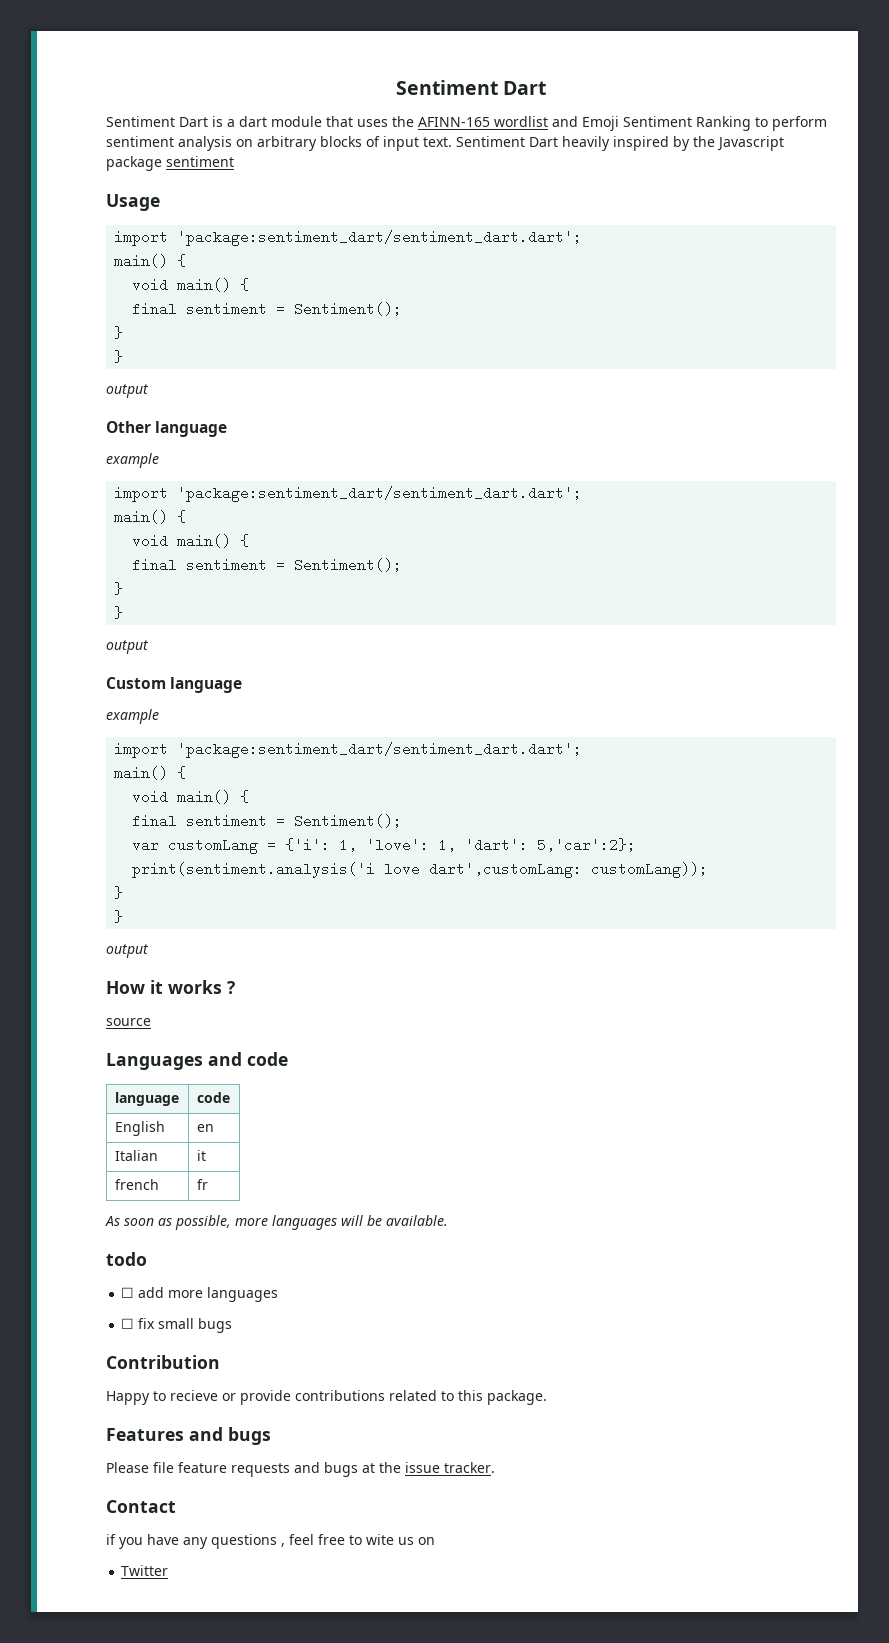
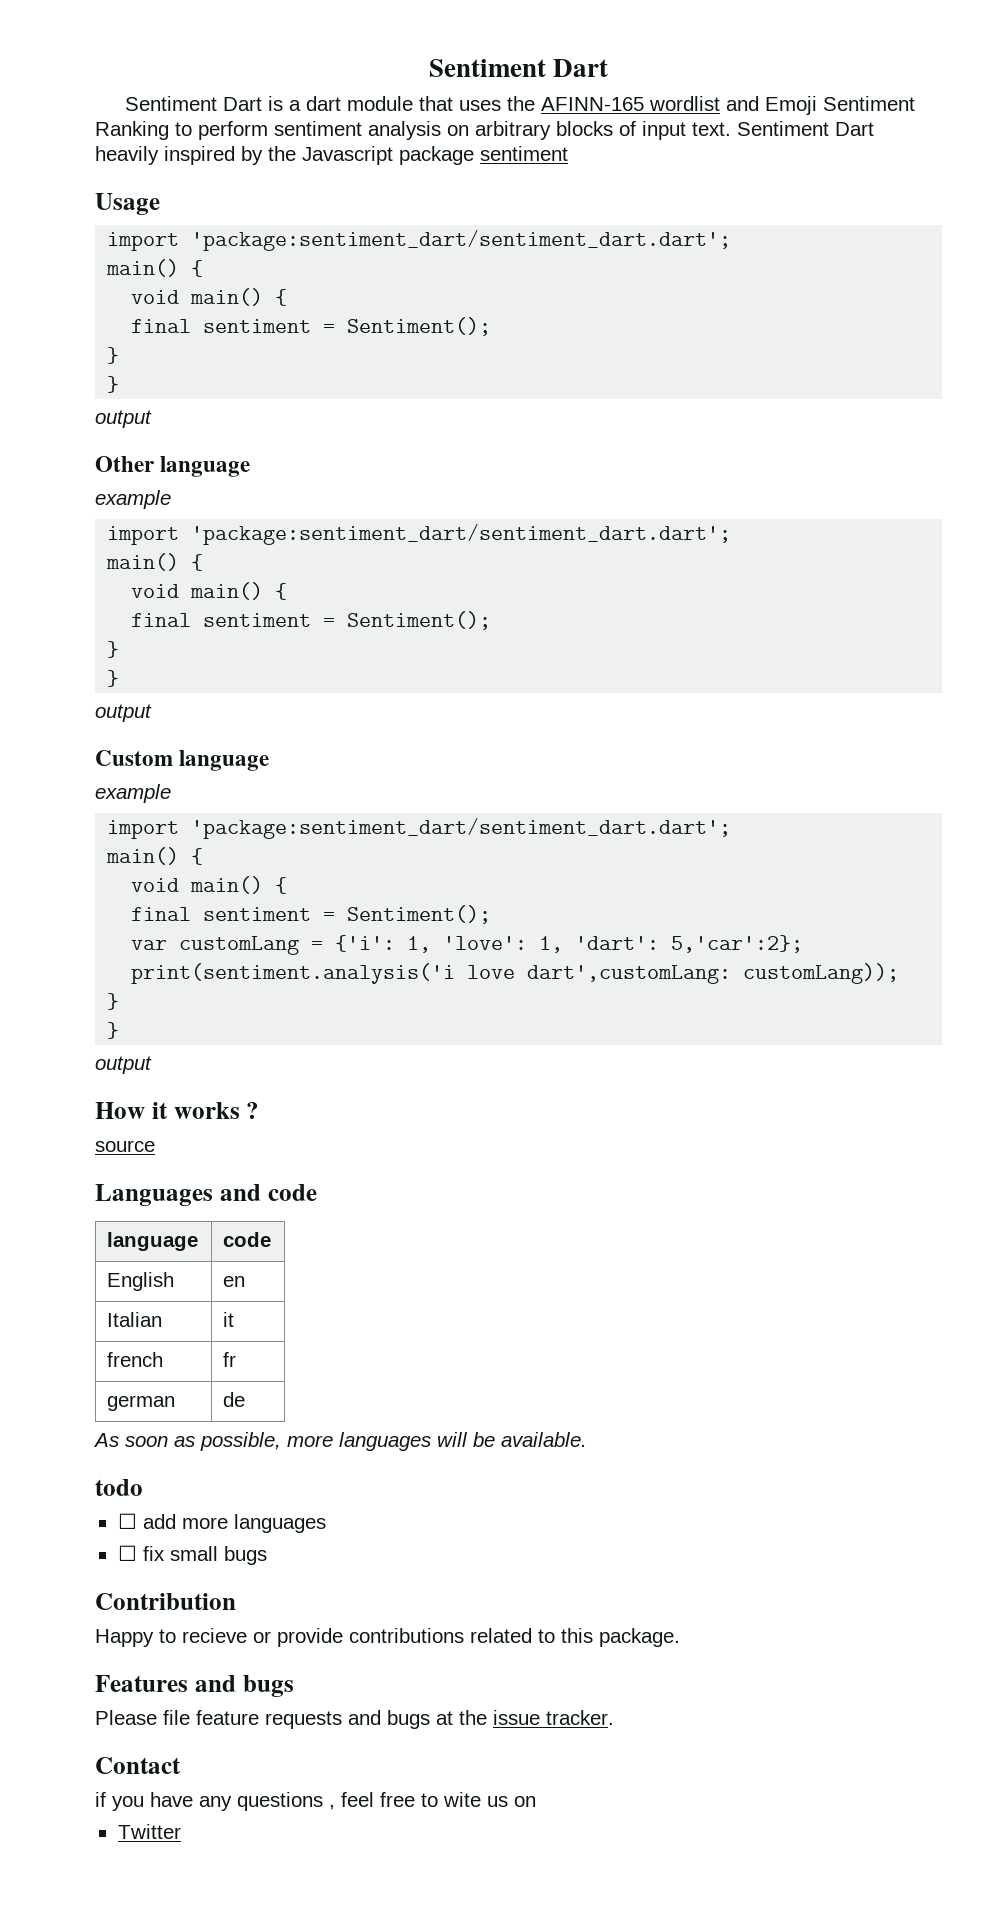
+ german | de

